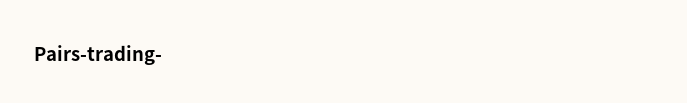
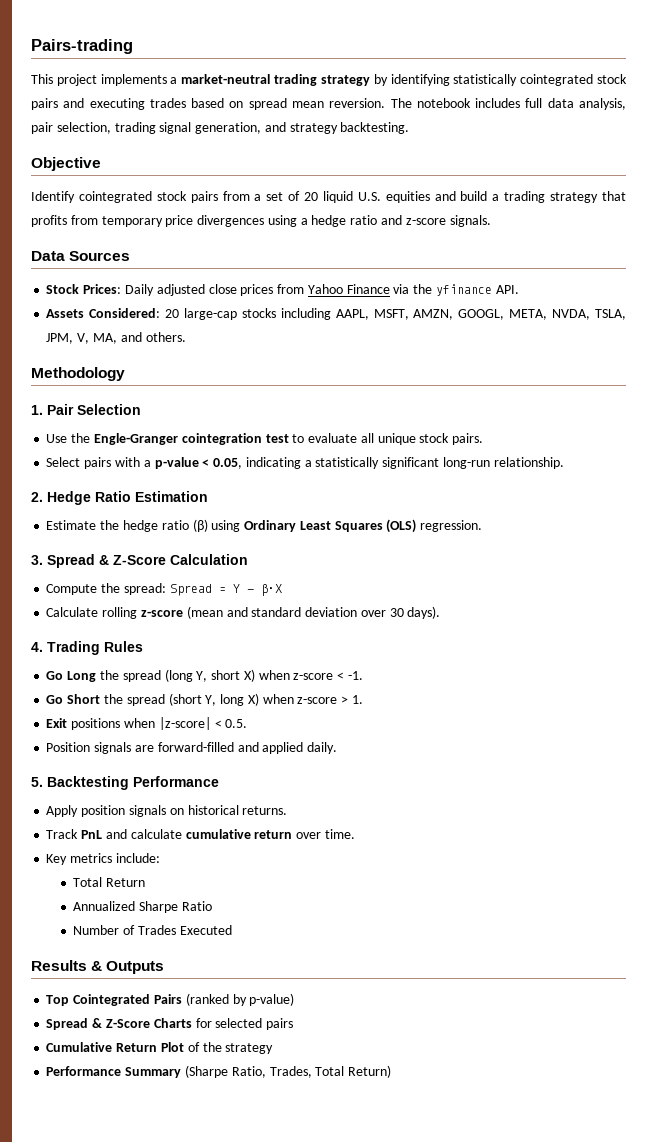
- Pairs-trading-
+ Pairs-trading
+ This project implements a market-neutral trading strategy by identifying statistically cointegrated stock pairs and executing trades based on spread mean reversion. The notebook includes full data analysis, pair selection, trading signal generation, and strategy backtesting.
+ Objective
+ Identify cointegrated stock pairs from a set of 20 liquid U.S. equities and build a trading strategy that profits from temporary price divergences using a hedge ratio and z-score signals.
+ Data Sources
+ Stock Prices: Daily adjusted close prices from Yahoo Finance via the yfinance API.
+ Assets Considered: 20 large-cap stocks including AAPL, MSFT, AMZN, GOOGL, META, NVDA, TSLA, JPM, V, MA, and others.
+ Methodology
+ 1. Pair Selection
+ Use the Engle-Granger cointegration test to evaluate all unique stock pairs.
+ Select pairs with a p-value < 0.05, indicating a statistically significant long-run relationship.
+ 2. Hedge Ratio Estimation
+ Estimate the hedge ratio (β) using Ordinary Least Squares (OLS) regression.
+ 3. Spread & Z-Score Calculation
+ Compute the spread: Spread = Y - β·X
+ Calculate rolling z-score (mean and standard deviation over 30 days).
+ 4. Trading Rules
+ Go Long the spread (long Y, short X) when z-score < -1.
+ Go Short the spread (short Y, long X) when z-score > 1.
+ Exit positions when |z-score| < 0.5.
+ Position signals are forward-filled and applied daily.
+ 5. Backtesting Performance
+ Apply position signals on historical returns.
+ Track PnL and calculate cumulative return over time.
+ Key metrics include:
+ Total Return
+ Annualized Sharpe Ratio
+ Number of Trades Executed
+ Results & Outputs
+ Top Cointegrated Pairs (ranked by p-value)
+ Spread & Z-Score Charts for selected pairs
+ Cumulative Return Plot of the strategy
+ Performance Summary (Sharpe Ratio, Trades, Total Return)

